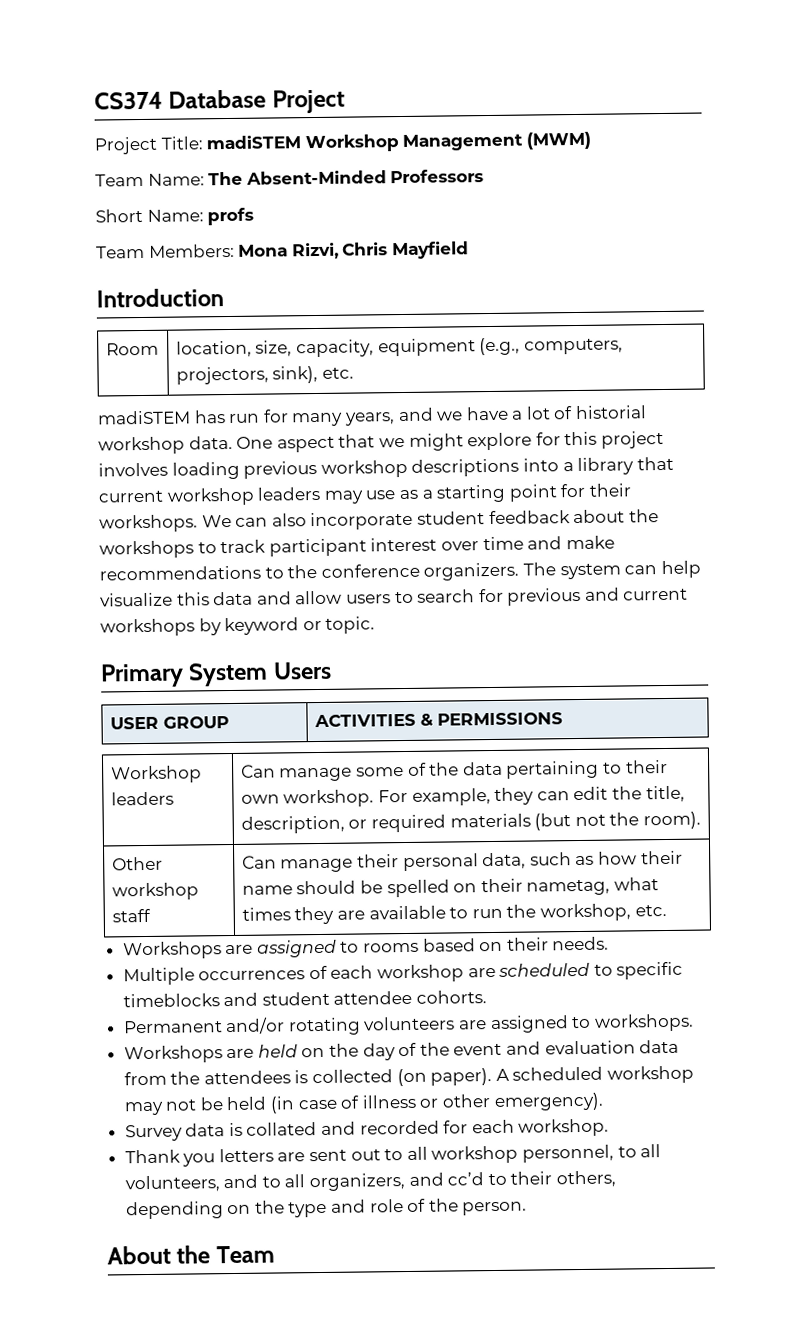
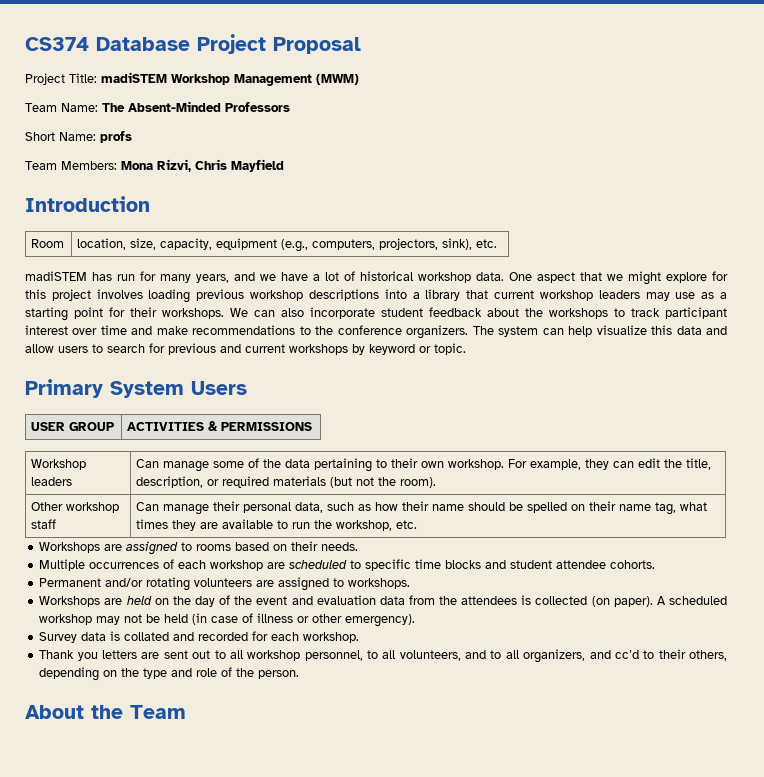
- CS374 Database Project
+ CS374 Database Project Proposal
- madiSTEM has run for many years, and we have a lot of historial workshop data.
+ madiSTEM has run for many years, and we have a lot of historical workshop data.
- Other workshop staff | Can manage their personal data, such as how their name should be spelled on their nametag, what times they are available to run the workshop, etc.
+ Other workshop staff | Can manage their personal data, such as how their name should be spelled on their name tag, what times they are available to run the workshop, etc.
- Multiple occurrences of each workshop are scheduled to specific timeblocks and student attendee cohorts.
+ Multiple occurrences of each workshop are scheduled to specific time blocks and student attendee cohorts.

